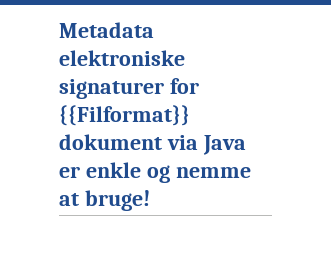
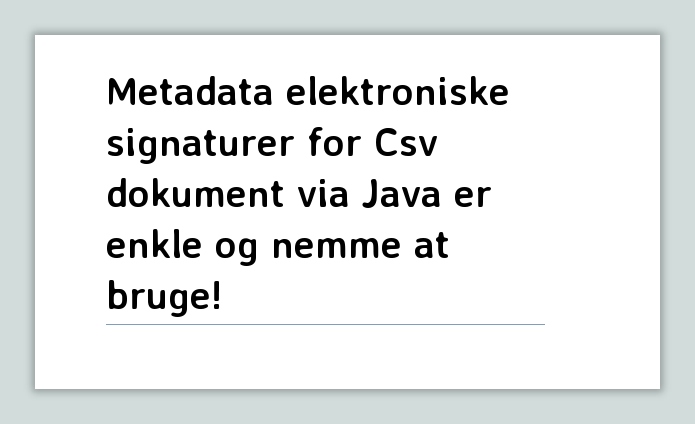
- Metadata elektroniske signaturer for {{Filformat}} dokument via Java er enkle og nemme at bruge!
+ Metadata elektroniske signaturer for Csv dokument via Java er enkle og nemme at bruge!

